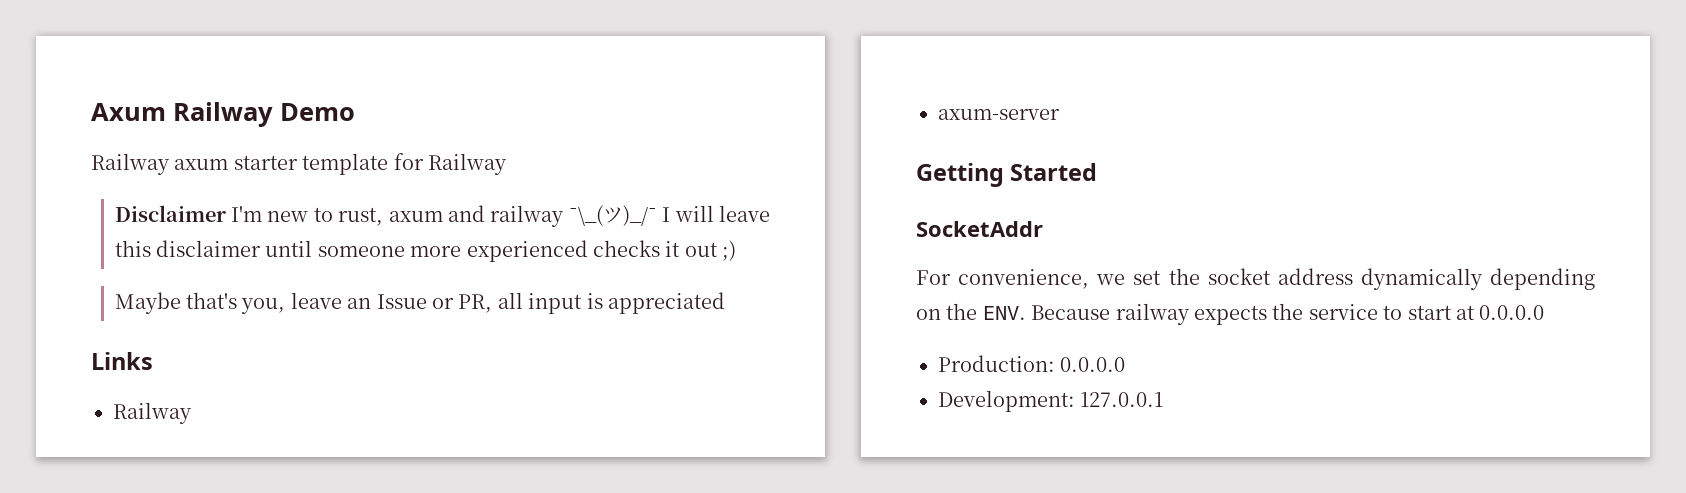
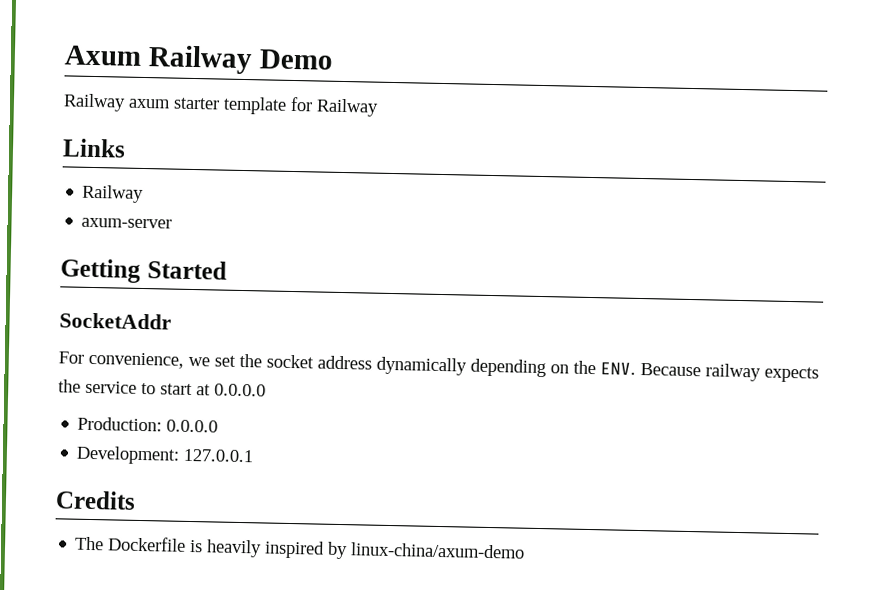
- Disclaimer I'm new to rust, axum and railway ¯\_(ツ)_/¯ I will leave this disclaimer until someone more experienced checks it out ;)
- Maybe that's you, leave an Issue or PR, all input is appreciated
+ Credits
+ The Dockerfile is heavily inspired by linux-china/axum-demo

